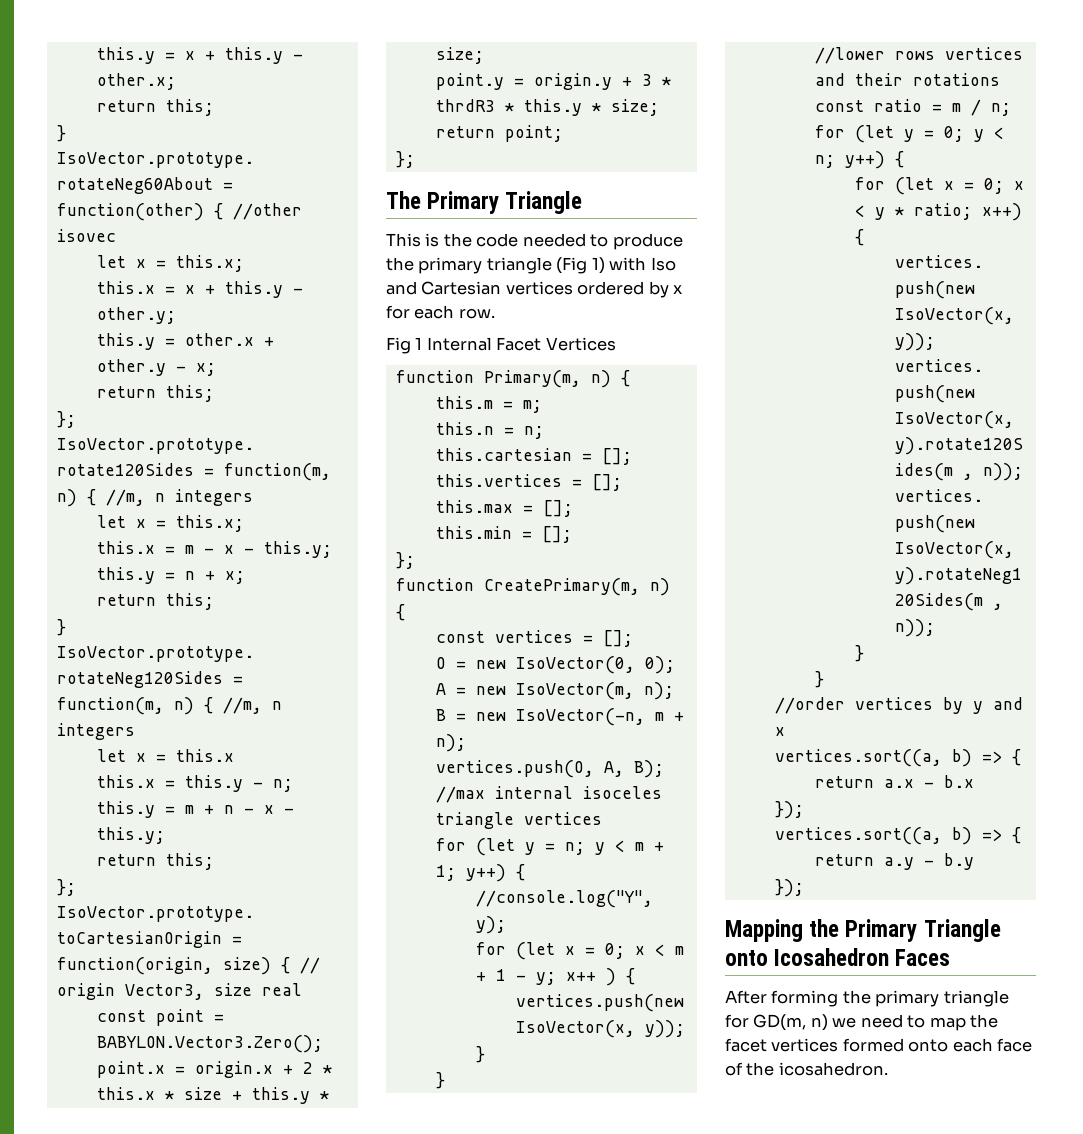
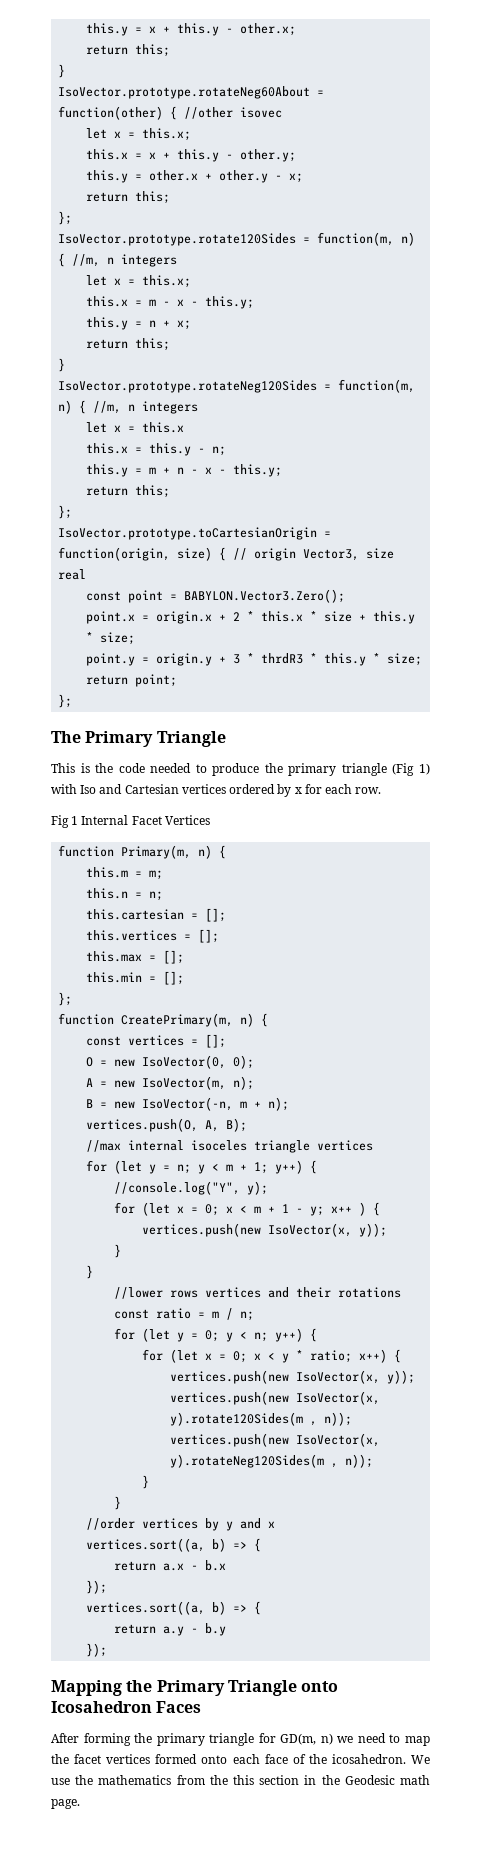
+ We use the mathematics from the this section in the Geodesic math page.

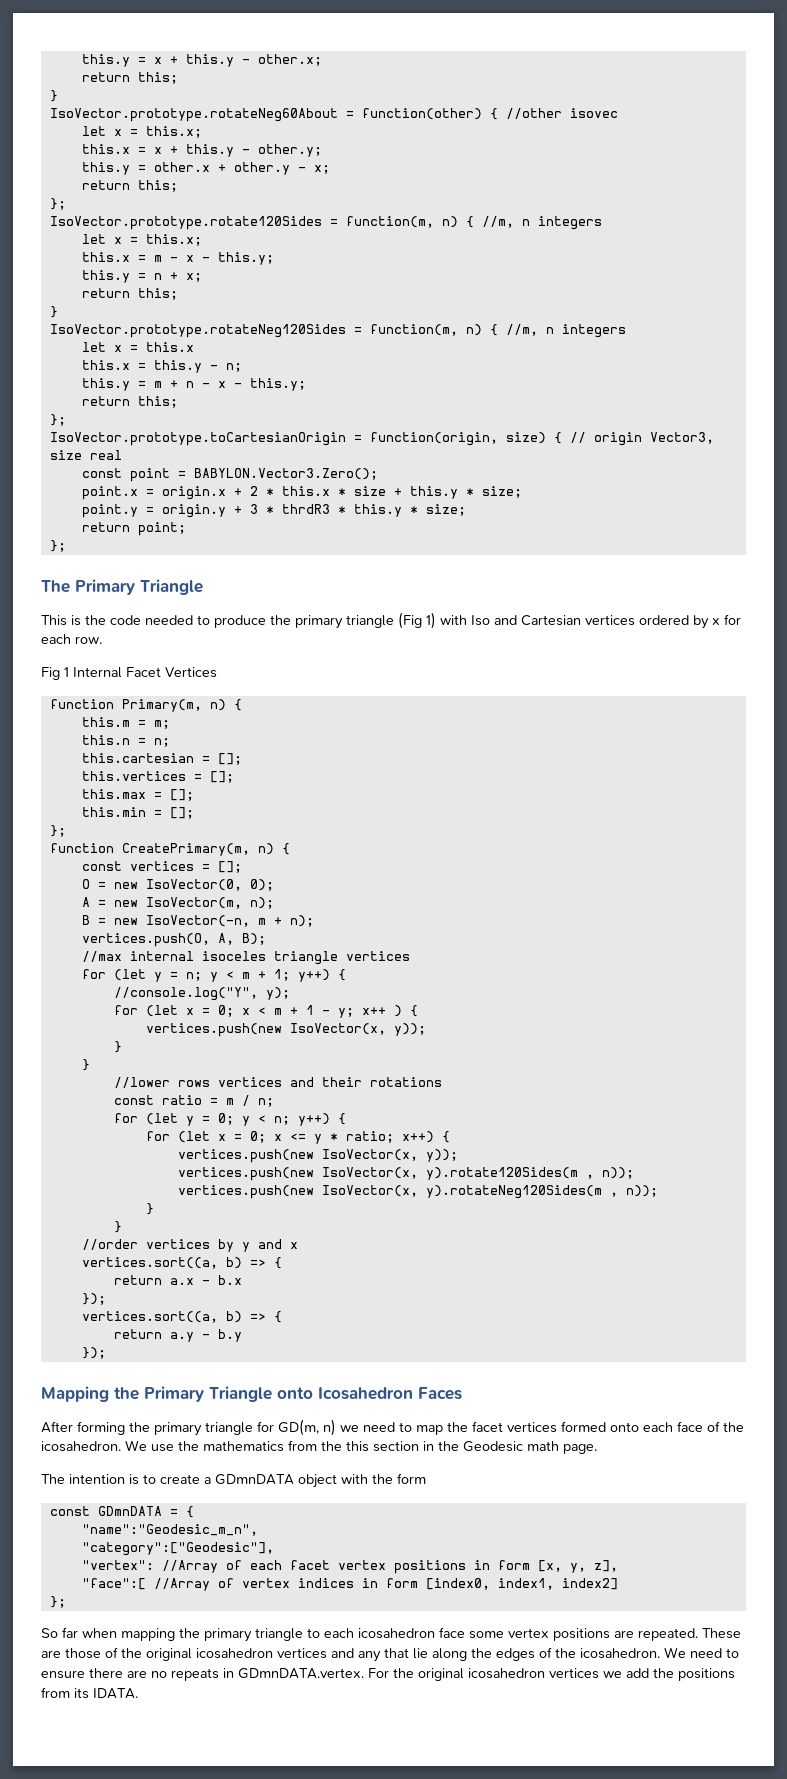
- for (let x = 0; x < y * ratio; x++) {
+ for (let x = 0; x <= y * ratio; x++) {
+ The intention is to create a GDmnDATA object with the form
+ const GDmnDATA = {
+ "name":"Geodesic_m_n",
+ "category":["Geodesic"],
+ "vertex": //Array of each facet vertex positions in form [x, y, z],
+ "face":[ //Array of vertex indices in form [index0, index1, index2]
+ };
+ So far when mapping the primary triangle to each icosahedron face some vertex positions are repeated. These are those of the original icosahedron vertices and any that lie along the edges of the icosahedron. We need to ensure there are no repeats in GDmnDATA.vertex. For the original icosahedron vertices we add the positions from its IDATA.

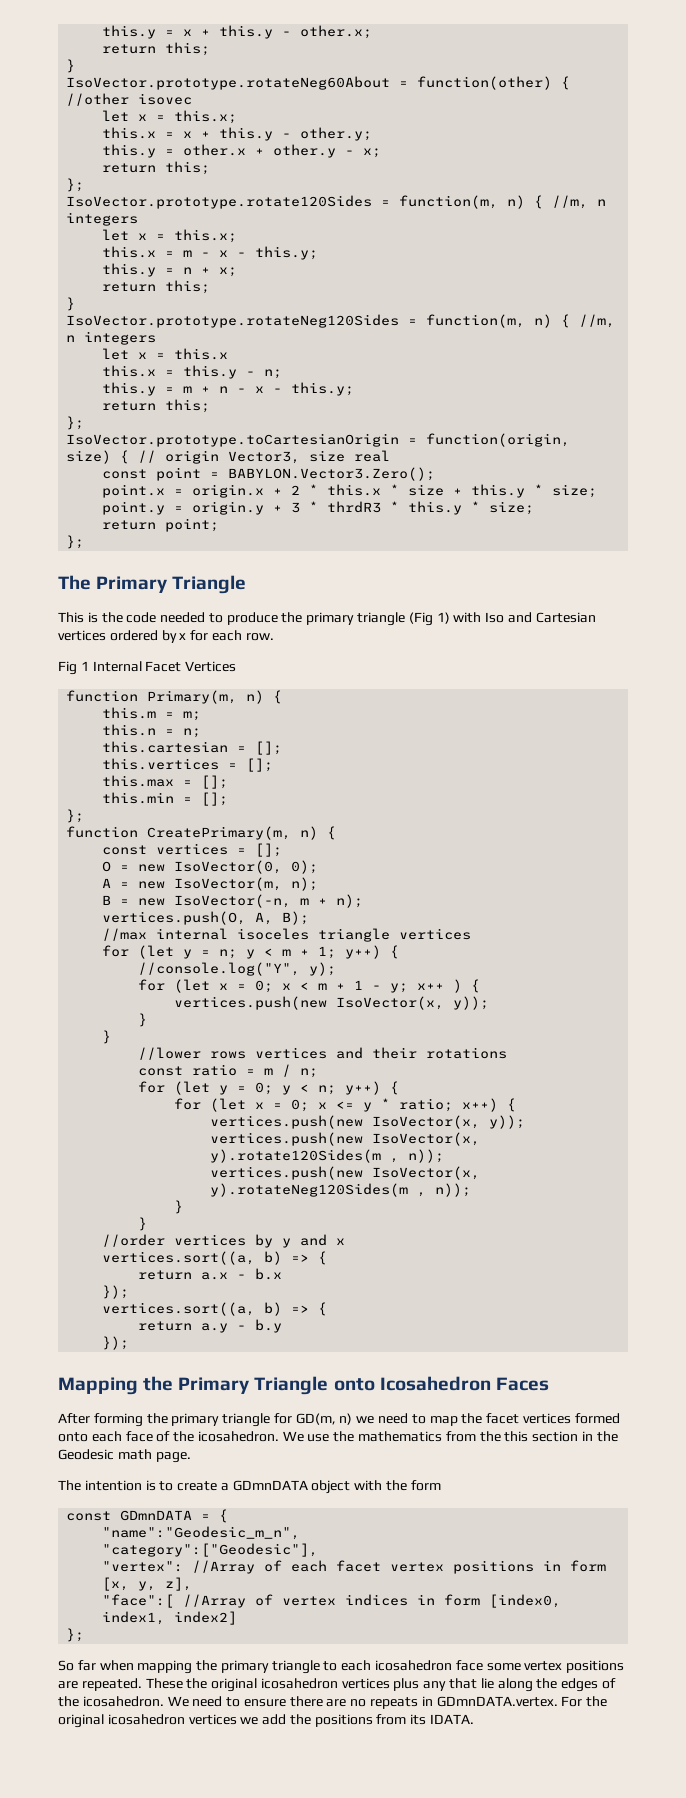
- These are those of the original icosahedron vertices and any that lie along the edges of the icosahedron.
+ These the original icosahedron vertices plus any that lie along the edges of the icosahedron.

